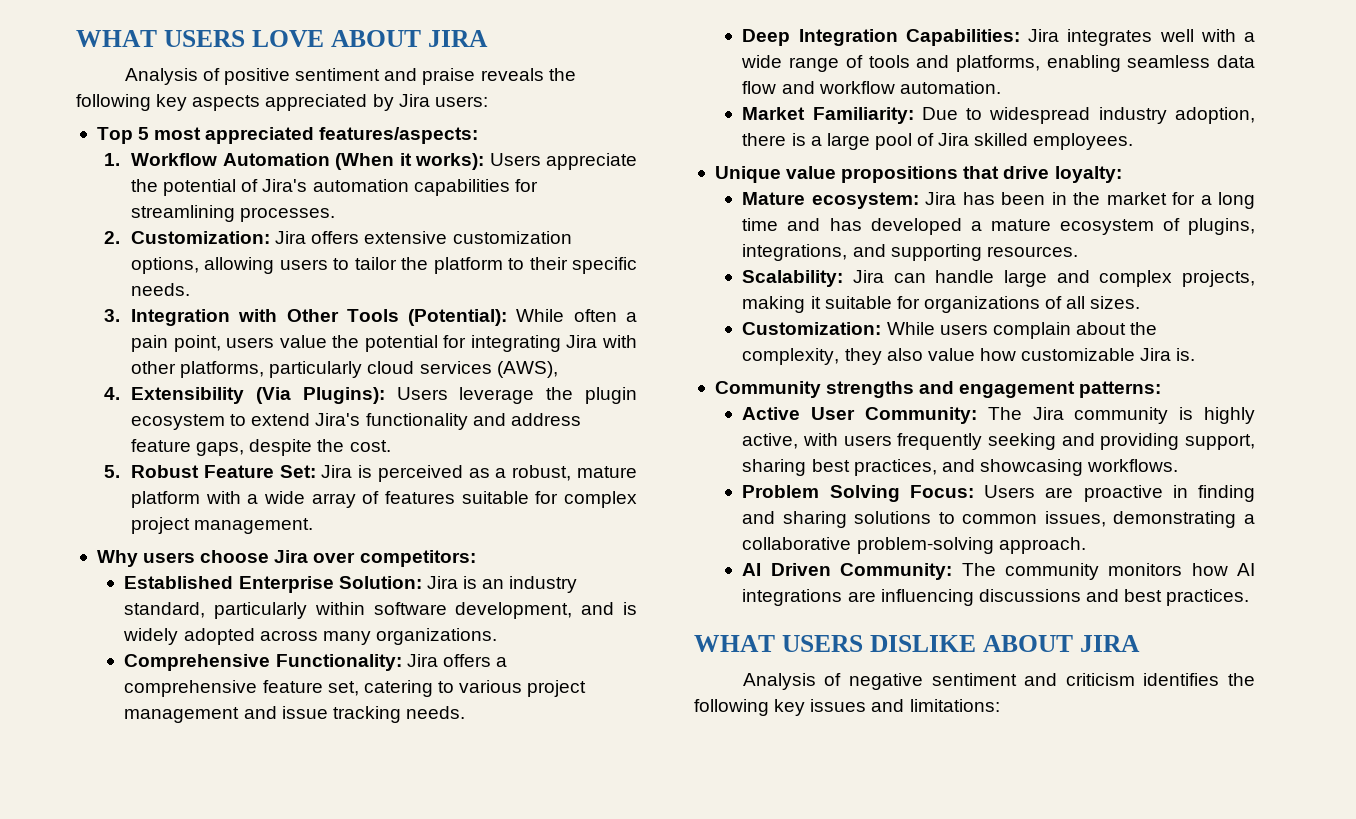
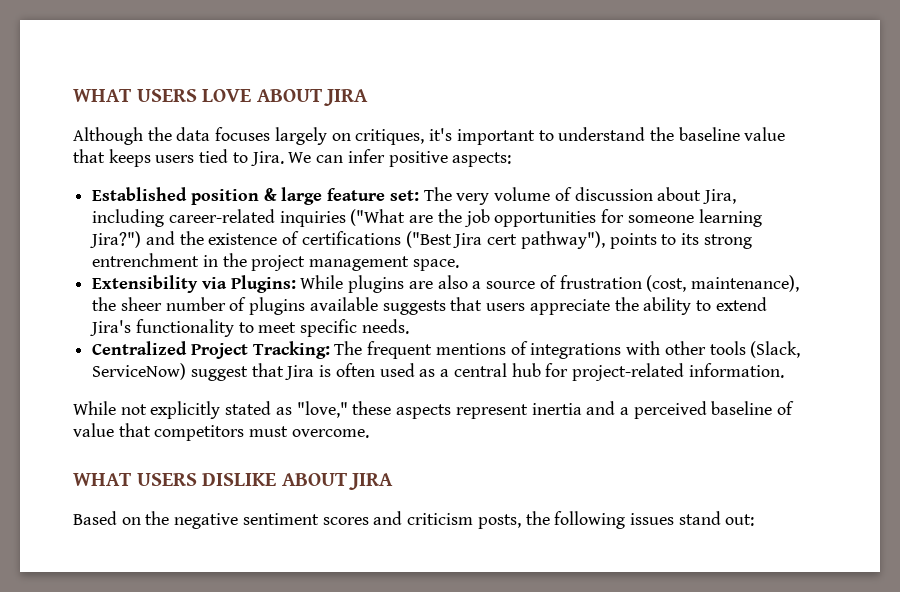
- Analysis of positive sentiment and praise reveals the following key aspects appreciated by Jira users:
- Top 5 most appreciated features/aspects:
- 1. Workflow Automation (When it works): Users appreciate the potential of Jira's automation capabilities for streamlining processes.
- 2. Customization: Jira offers extensive customization options, allowing users to tailor the platform to their specific needs.
- 3. Integration with Other Tools (Potential): While often a pain point, users value the potential for integrating Jira with other platforms, particularly cloud services (AWS),
- 4. Extensibility (Via Plugins): Users leverage the plugin ecosystem to extend Jira's functionality and address feature gaps, despite the cost.
- 5. Robust Feature Set: Jira is perceived as a robust, mature platform with a wide array of features suitable for complex project management.
- Why users choose Jira over competitors:
- Established Enterprise Solution: Jira is an industry standard, particularly within software development, and is widely adopted across many organizations.
- Comprehensive Functionality: Jira offers a comprehensive feature set, catering to various project management and issue tracking needs.
- Deep Integration Capabilities: Jira integrates well with a wide range of tools and platforms, enabling seamless data flow and workflow automation.
- Market Familiarity: Due to widespread industry adoption, there is a large pool of Jira skilled employees.
- Unique value propositions that drive loyalty:
- Mature ecosystem: Jira has been in the market for a long time and has developed a mature ecosystem of plugins, integrations, and supporting resources.
- Scalability: Jira can handle large and complex projects, making it suitable for organizations of all sizes.
- Customization: While users complain about the complexity, they also value how customizable Jira is.
- Community strengths and engagement patterns:
- Active User Community: The Jira community is highly active, with users frequently seeking and providing support, sharing best practices, and showcasing workflows.
- Problem Solving Focus: Users are proactive in finding and sharing solutions to common issues, demonstrating a collaborative problem-solving approach.
- AI Driven Community: The community monitors how AI integrations are influencing discussions and best practices.
+ Although the data focuses largely on critiques, it's important to understand the baseline value that keeps users tied to Jira. We can infer positive aspects:
+ Established position & large feature set: The very volume of discussion about Jira, including career-related inquiries ("What are the job opportunities for someone learning Jira?") and the existence of certifications ("Best Jira cert pathway"), points to its strong entrenchment in the project management space.
+ Extensibility via Plugins: While plugins are also a source of frustration (cost, maintenance), the sheer number of plugins available suggests that users appreciate the ability to extend Jira's functionality to meet specific needs.
+ Centralized Project Tracking: The frequent mentions of integrations with other tools (Slack, ServiceNow) suggest that Jira is often used as a central hub for project-related information.
+ While not explicitly stated as "love," these aspects represent inertia and a perceived baseline of value that competitors must overcome.
- Analysis of negative sentiment and criticism identifies the following key issues and limitations:
+ Based on the negative sentiment scores and criticism posts, the following issues stand out:

